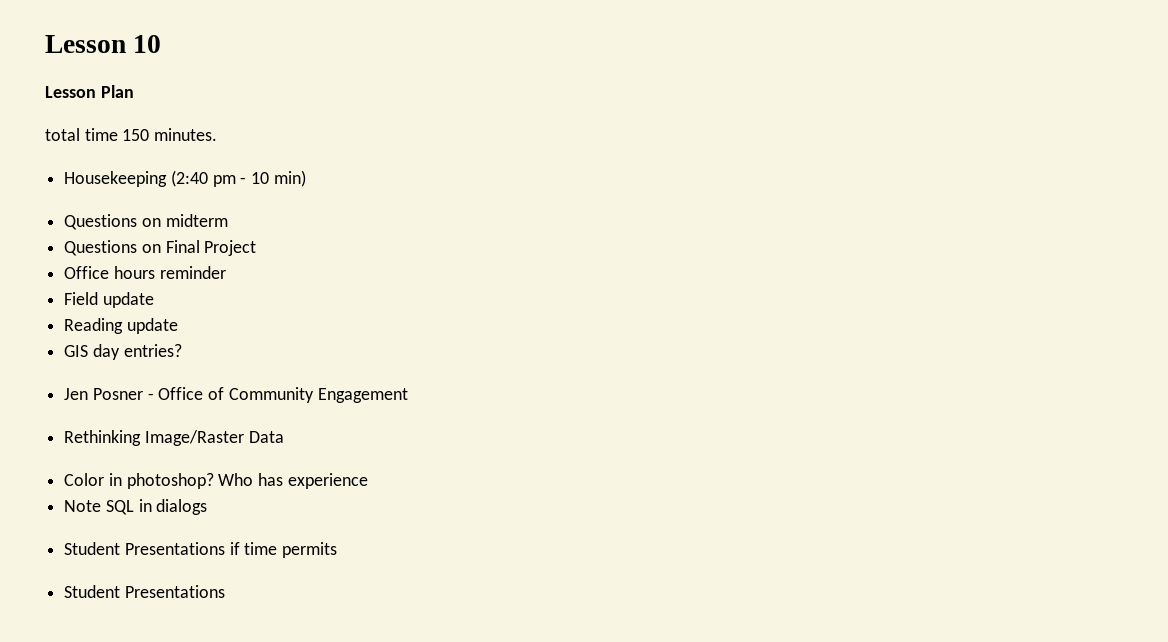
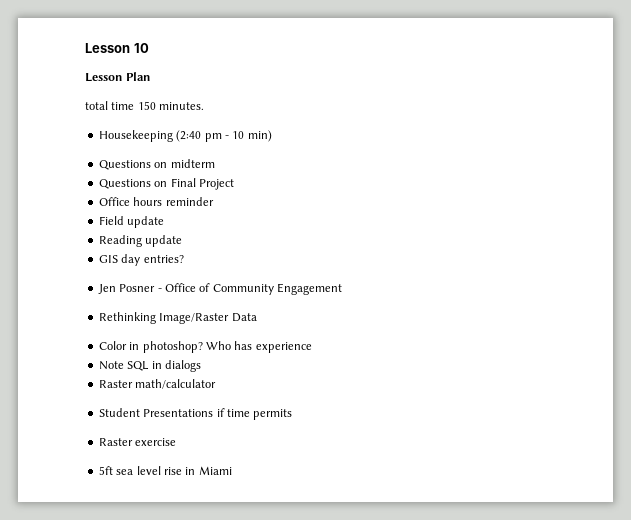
+ Raster math/calculator
  Student Presentations if time permits
- Student Presentations
+ Raster exercise
+ 5ft sea level rise in Miami

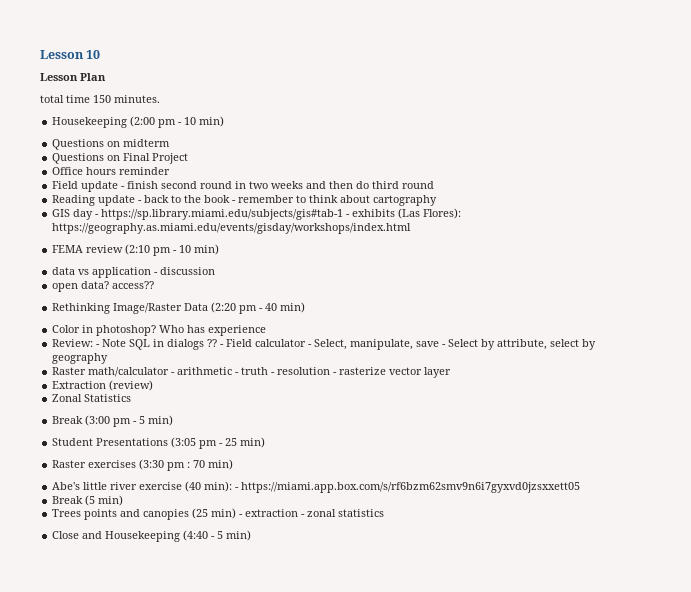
- Housekeeping (2:40 pm - 10 min)
+ Housekeeping (2:00 pm - 10 min)
- Field update
- Reading update
- GIS day entries?
- Jen Posner - Office of Community Engagement
- Rethinking Image/Raster Data
+ Field update - finish second round in two weeks and then do third round
+ Reading update - back to the book - remember to think about cartography
+ GIS day - https://sp.library.miami.edu/subjects/gis#tab-1 - exhibits (Las Flores): https://geography.as.miami.edu/events/gisday/workshops/index.html
+ FEMA review (2:10 pm - 10 min)
+ data vs application - discussion
+ open data? access??
+ Rethinking Image/Raster Data (2:20 pm - 40 min)
- Note SQL in dialogs
- Raster math/calculator
- Student Presentations if time permits
- Raster exercise
- 5ft sea level rise in Miami
+ Review: - Note SQL in dialogs ?? - Field calculator - Select, manipulate, save - Select by attribute, select by geography
+ Raster math/calculator - arithmetic - truth - resolution - rasterize vector layer
+ Extraction (review)
+ Zonal Statistics
+ Break (3:00 pm - 5 min)
+ Student Presentations (3:05 pm - 25 min)
+ Raster exercises (3:30 pm : 70 min)
+ Abe's little river exercise (40 min): - https://miami.app.box.com/s/rf6bzm62smv9n6i7gyxvd0jzsxxett05
+ Break (5 min)
+ Trees points and canopies (25 min) - extraction - zonal statistics
+ Close and Housekeeping (4:40 - 5 min)

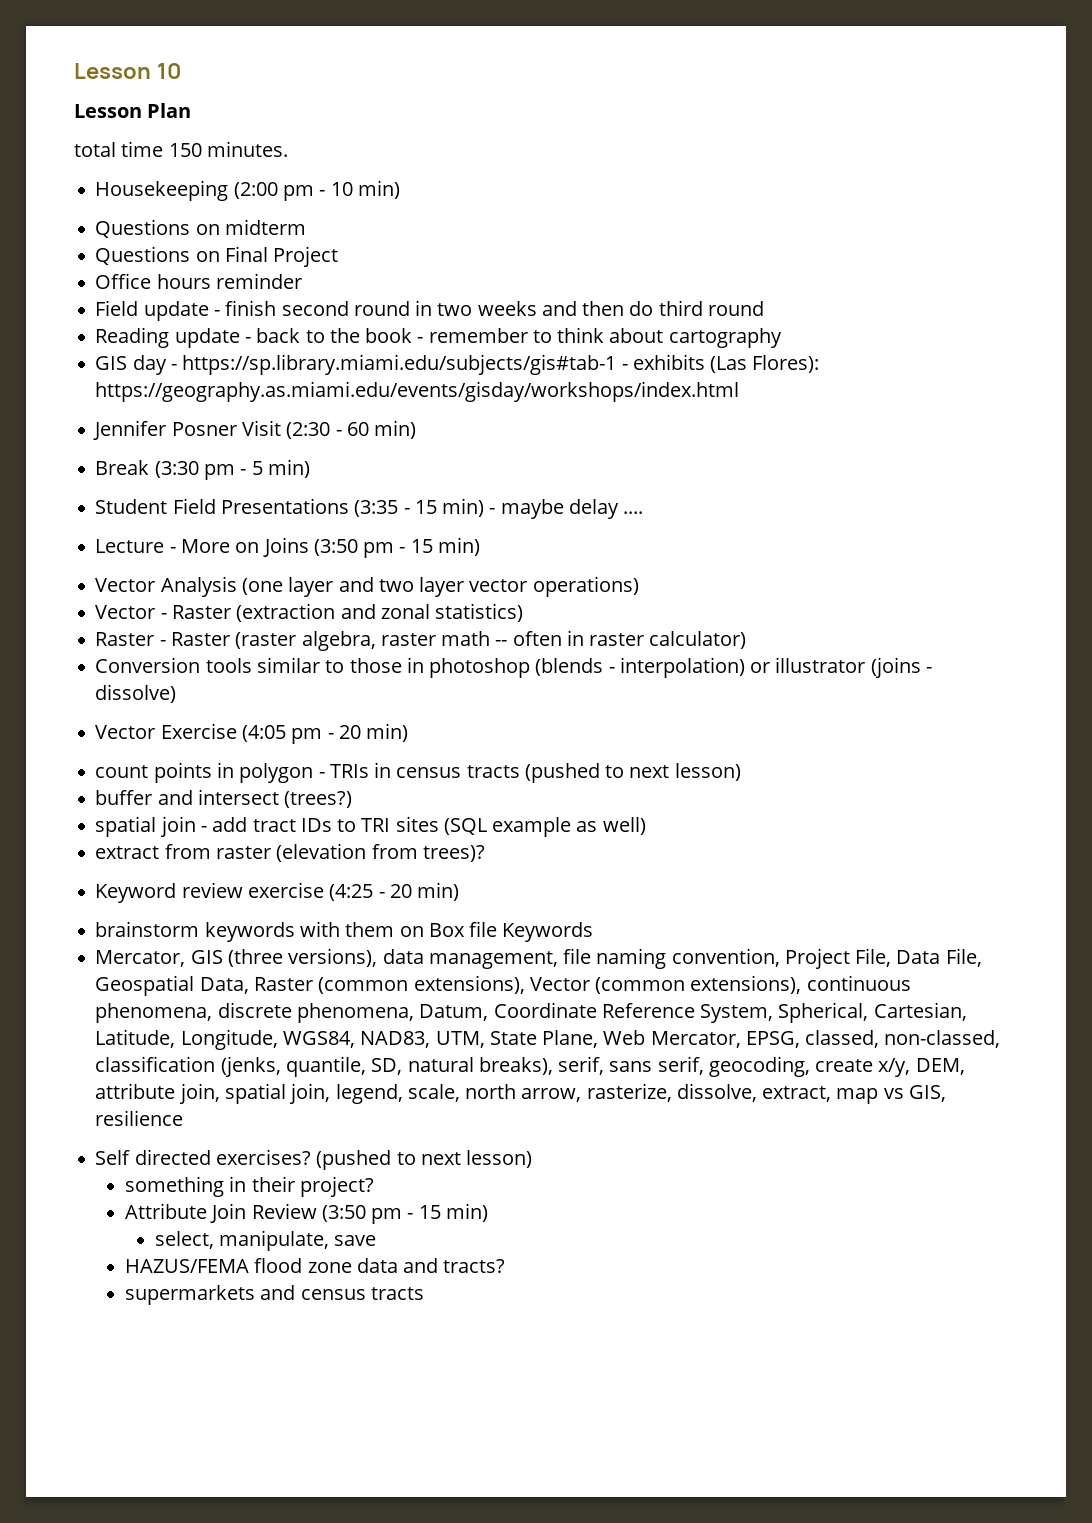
- FEMA review (2:10 pm - 10 min)
- data vs application - discussion
- open data? access??
- Rethinking Image/Raster Data (2:20 pm - 40 min)
- Color in photoshop? Who has experience
- Review: - Note SQL in dialogs ?? - Field calculator - Select, manipulate, save - Select by attribute, select by geography
- Raster math/calculator - arithmetic - truth - resolution - rasterize vector layer
- Extraction (review)
- Zonal Statistics
- Break (3:00 pm - 5 min)
+ Jennifer Posner Visit (2:30 - 60 min)
+ Break (3:30 pm - 5 min)
- Student Presentations (3:05 pm - 25 min)
- Raster exercises (3:30 pm : 70 min)
- Abe's little river exercise (40 min): - https://miami.app.box.com/s/rf6bzm62smv9n6i7gyxvd0jzsxxett05
- Break (5 min)
- Trees points and canopies (25 min) - extraction - zonal statistics
- Close and Housekeeping (4:40 - 5 min)
+ Student Field Presentations (3:35 - 15 min) - maybe delay ....
+ Lecture - More on Joins (3:50 pm - 15 min)
+ Vector Analysis (one layer and two layer vector operations)
+ Vector - Raster (extraction and zonal statistics)
+ Raster - Raster (raster algebra, raster math -- often in raster calculator)
+ Conversion tools similar to those in photoshop (blends - interpolation) or illustrator (joins - dissolve)
+ Vector Exercise (4:05 pm - 20 min)
+ count points in polygon - TRIs in census tracts (pushed to next lesson)
+ buffer and intersect (trees?)
+ spatial join - add tract IDs to TRI sites (SQL example as well)
+ extract from raster (elevation from trees)?
+ Keyword review exercise (4:25 - 20 min)
+ brainstorm keywords with them on Box file Keywords
+ Mercator, GIS (three versions), data management, file naming convention, Project File, Data File, Geospatial Data, Raster (common extensions), Vector (common extensions), continuous phenomena, discrete phenomena, Datum, Coordinate Reference System, Spherical, Cartesian, Latitude, Longitude, WGS84, NAD83, UTM, State Plane, Web Mercator, EPSG, classed, non-classed, classification (jenks, quantile, SD, natural breaks), serif, sans serif, geocoding, create x/y, DEM, attribute join, spatial join, legend, scale, north arrow, rasterize, dissolve, extract, map vs GIS, resilience
+ Self directed exercises? (pushed to next lesson)
+ something in their project?
+ Attribute Join Review (3:50 pm - 15 min)
+ select, manipulate, save
+ HAZUS/FEMA flood zone data and tracts?
+ supermarkets and census tracts

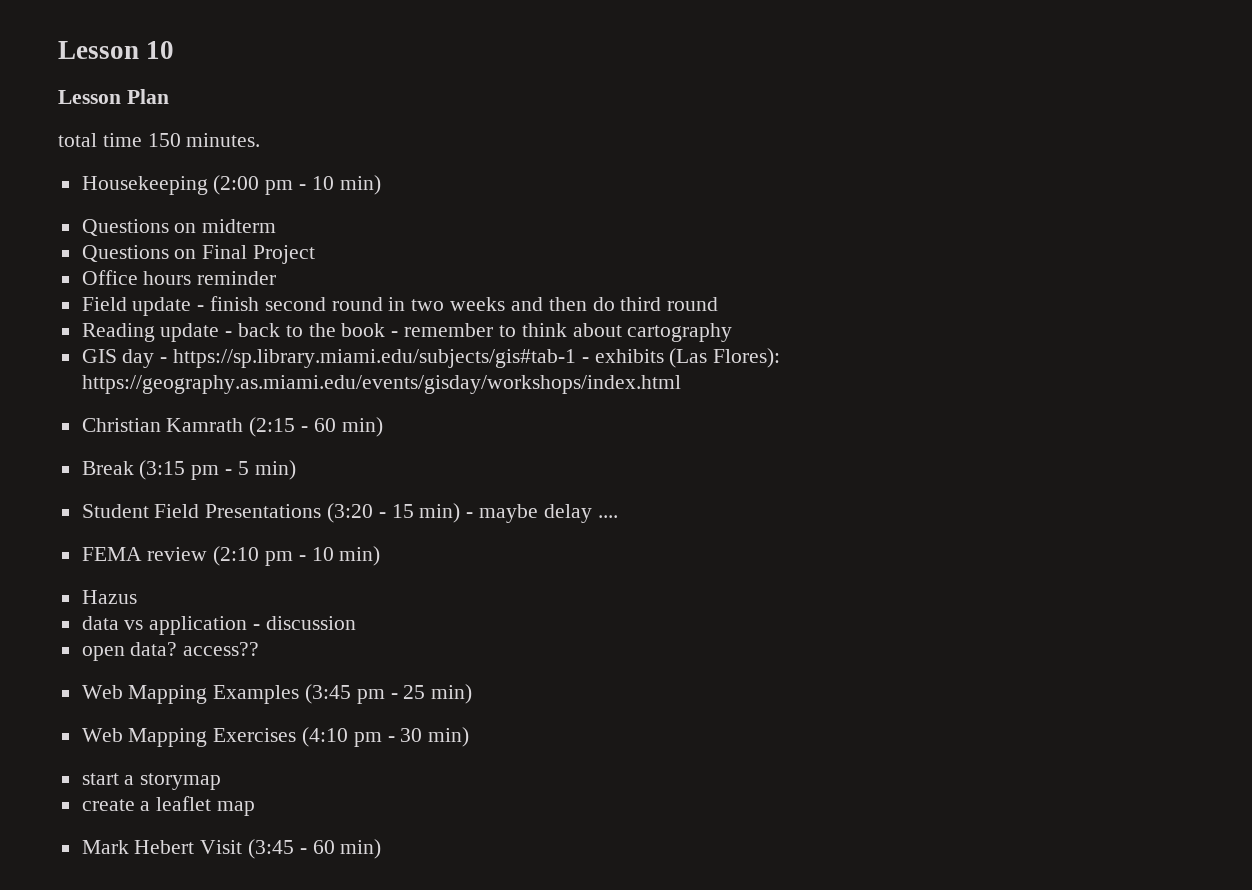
- Jennifer Posner Visit (2:30 - 60 min)
+ Christian Kamrath (2:15 - 60 min)
- Break (3:30 pm - 5 min)
+ Break (3:15 pm - 5 min)
- Student Field Presentations (3:35 - 15 min) - maybe delay ....
+ Student Field Presentations (3:20 - 15 min) - maybe delay ....
- Lecture - More on Joins (3:50 pm - 15 min)
- Vector Analysis (one layer and two layer vector operations)
- Vector - Raster (extraction and zonal statistics)
- Raster - Raster (raster algebra, raster math -- often in raster calculator)
- Conversion tools similar to those in photoshop (blends - interpolation) or illustrator (joins - dissolve)
- Vector Exercise (4:05 pm - 20 min)
- count points in polygon - TRIs in census tracts (pushed to next lesson)
- buffer and intersect (trees?)
- spatial join - add tract IDs to TRI sites (SQL example as well)
- extract from raster (elevation from trees)?
- Keyword review exercise (4:25 - 20 min)
- brainstorm keywords with them on Box file Keywords
- Mercator, GIS (three versions), data management, file naming convention, Project File, Data File, Geospatial Data, Raster (common extensions), Vector (common extensions), continuous phenomena, discrete phenomena, Datum, Coordinate Reference System, Spherical, Cartesian, Latitude, Longitude, WGS84, NAD83, UTM, State Plane, Web Mercator, EPSG, classed, non-classed, classification (jenks, quantile, SD, natural breaks), serif, sans serif, geocoding, create x/y, DEM, attribute join, spatial join, legend, scale, north arrow, rasterize, dissolve, extract, map vs GIS, resilience
- Self directed exercises? (pushed to next lesson)
- something in their project?
- Attribute Join Review (3:50 pm - 15 min)
- select, manipulate, save
- HAZUS/FEMA flood zone data and tracts?
- supermarkets and census tracts
+ FEMA review (2:10 pm - 10 min)
+ Hazus
+ data vs application - discussion
+ open data? access??
+ Web Mapping Examples (3:45 pm - 25 min)
+ Web Mapping Exercises (4:10 pm - 30 min)
+ start a storymap
+ create a leaflet map
+ Mark Hebert Visit (3:45 - 60 min)

